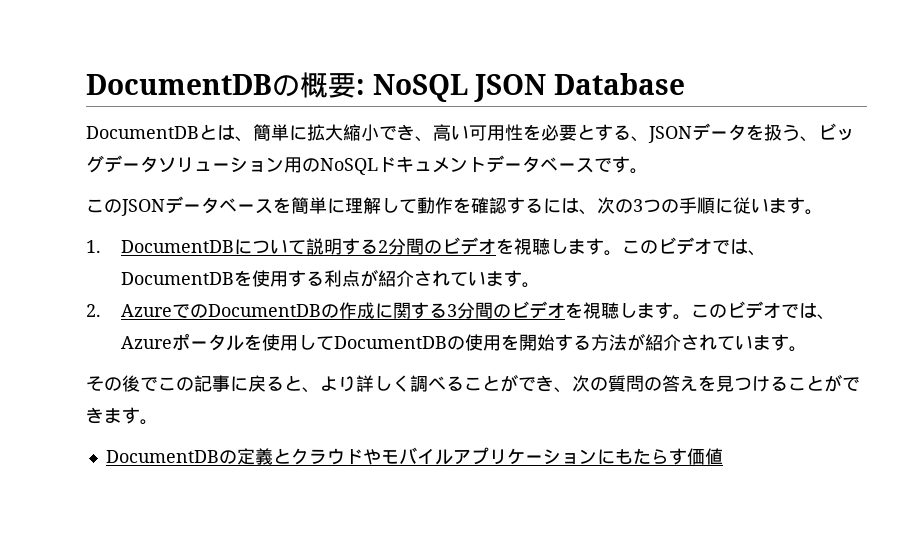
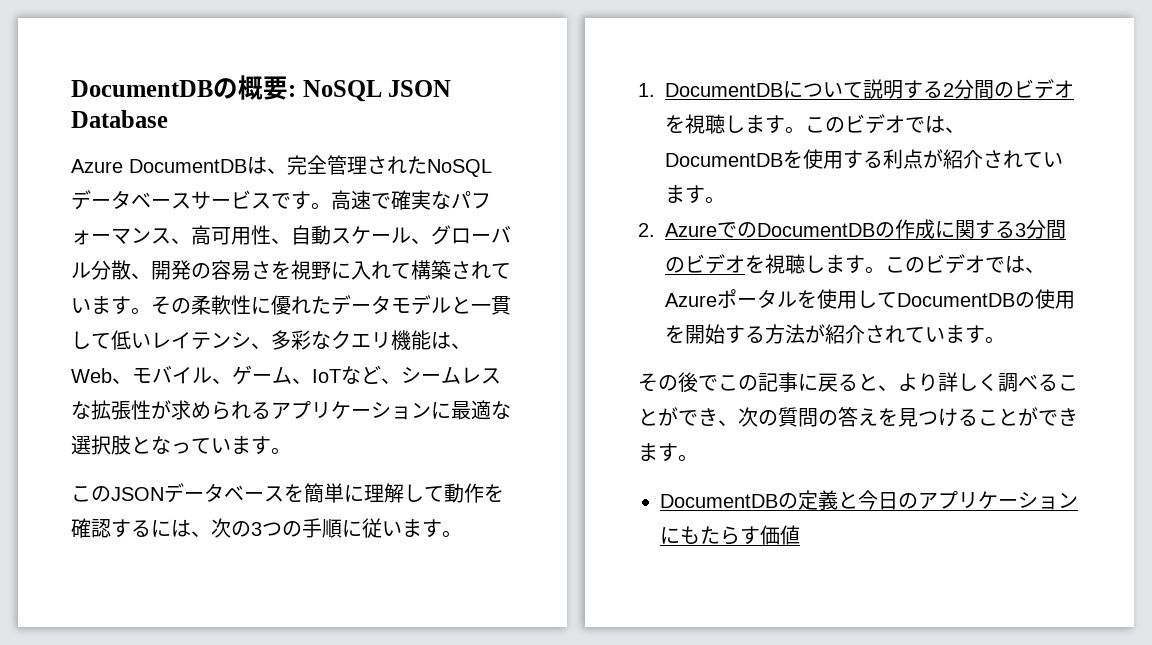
- DocumentDBとは、簡単に拡大縮小でき、高い可用性を必要とする、JSONデータを扱う、ビッグデータソリューション用のNoSQLドキュメントデータベースです。
+ Azure DocumentDBは、完全管理されたNoSQLデータベースサービスです。高速で確実なパフォーマンス、高可用性、自動スケール、グローバル分散、開発の容易さを視野に入れて構築されています。その柔軟性に優れたデータモデルと一貫して低いレイテンシ、多彩なクエリ機能は、Web、モバイル、ゲーム、IoTなど、シームレスな拡張性が求められるアプリケーションに最適な選択肢となっています。
- DocumentDBの定義とクラウドやモバイルアプリケーションにもたらす価値
+ DocumentDBの定義と今日のアプリケーションにもたらす価値

